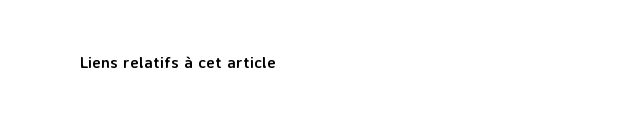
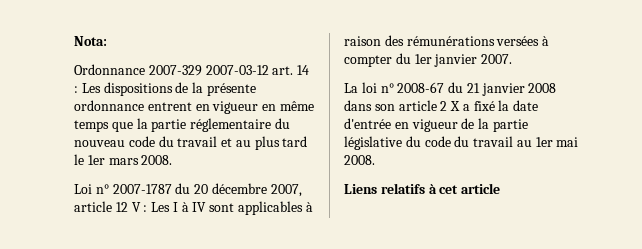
+ Nota:
+ Ordonnance 2007-329 2007-03-12 art. 14 : Les dispositions de la présente ordonnance entrent en vigueur en même temps que la partie réglementaire du nouveau code du travail et au plus tard le 1er mars 2008.
+ Loi n° 2007-1787 du 20 décembre 2007, article 12 V : Les I à IV sont applicables à raison des rémunérations versées à compter du 1er janvier 2007.
+ La loi n° 2008-67 du 21 janvier 2008 dans son article 2 X a fixé la date d'entrée en vigueur de la partie législative du code du travail au 1er mai 2008.

